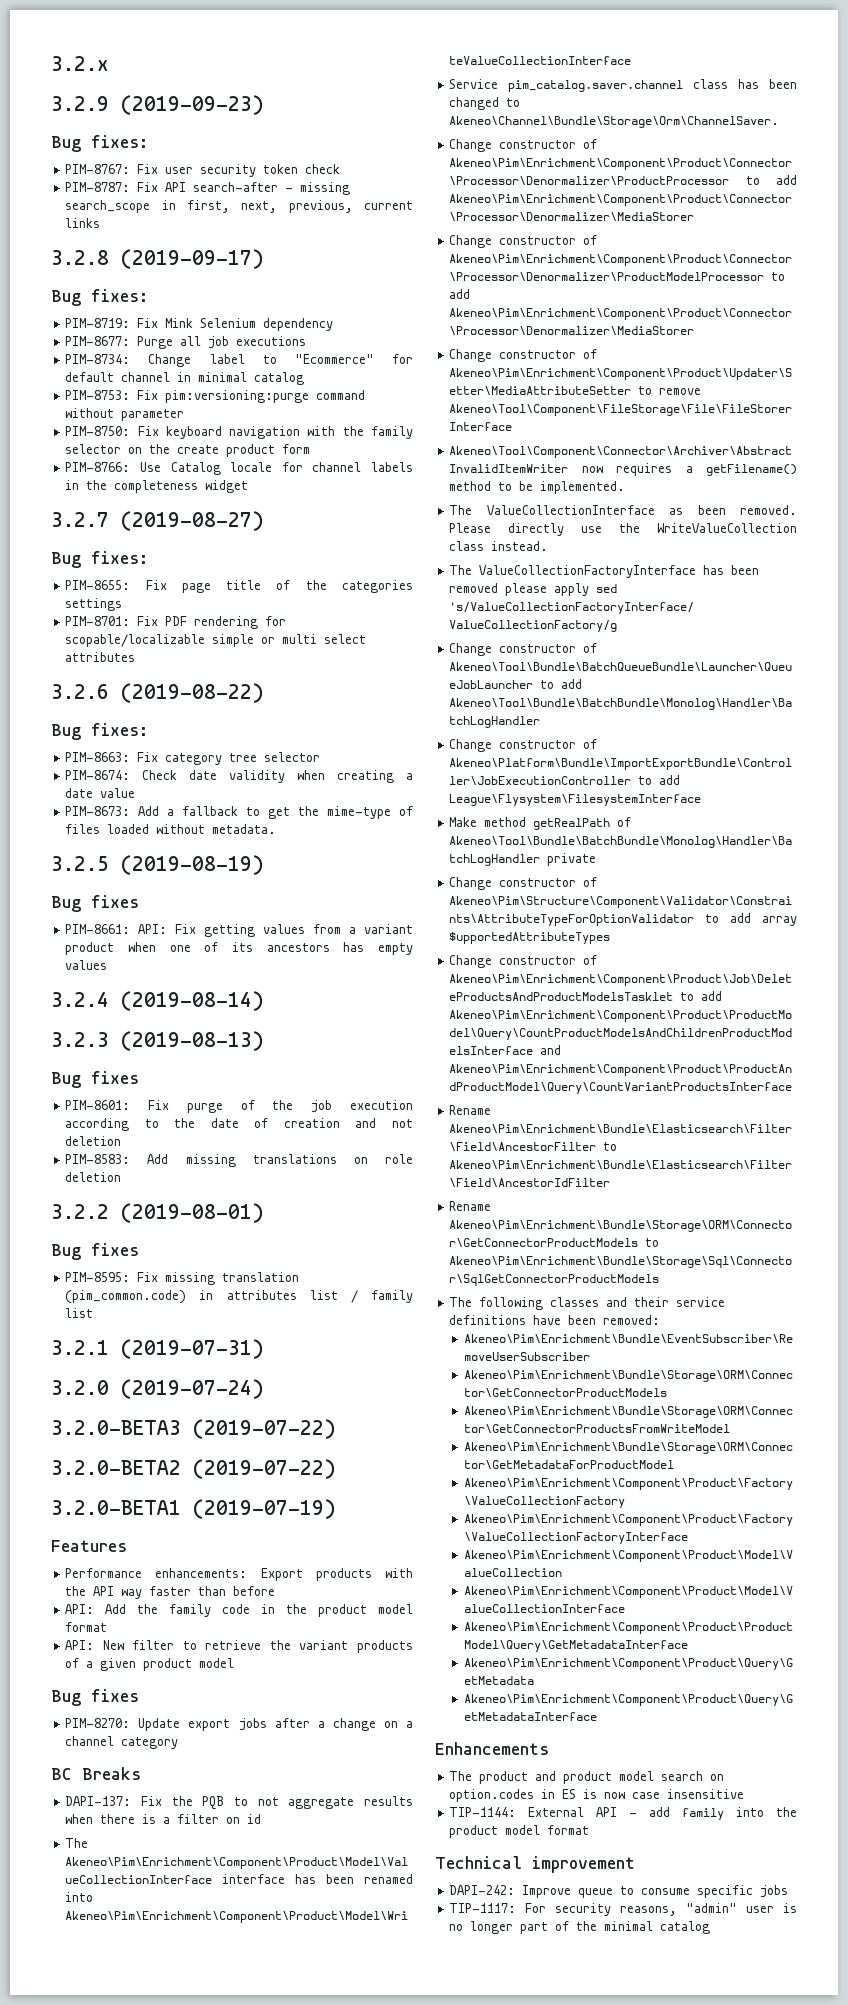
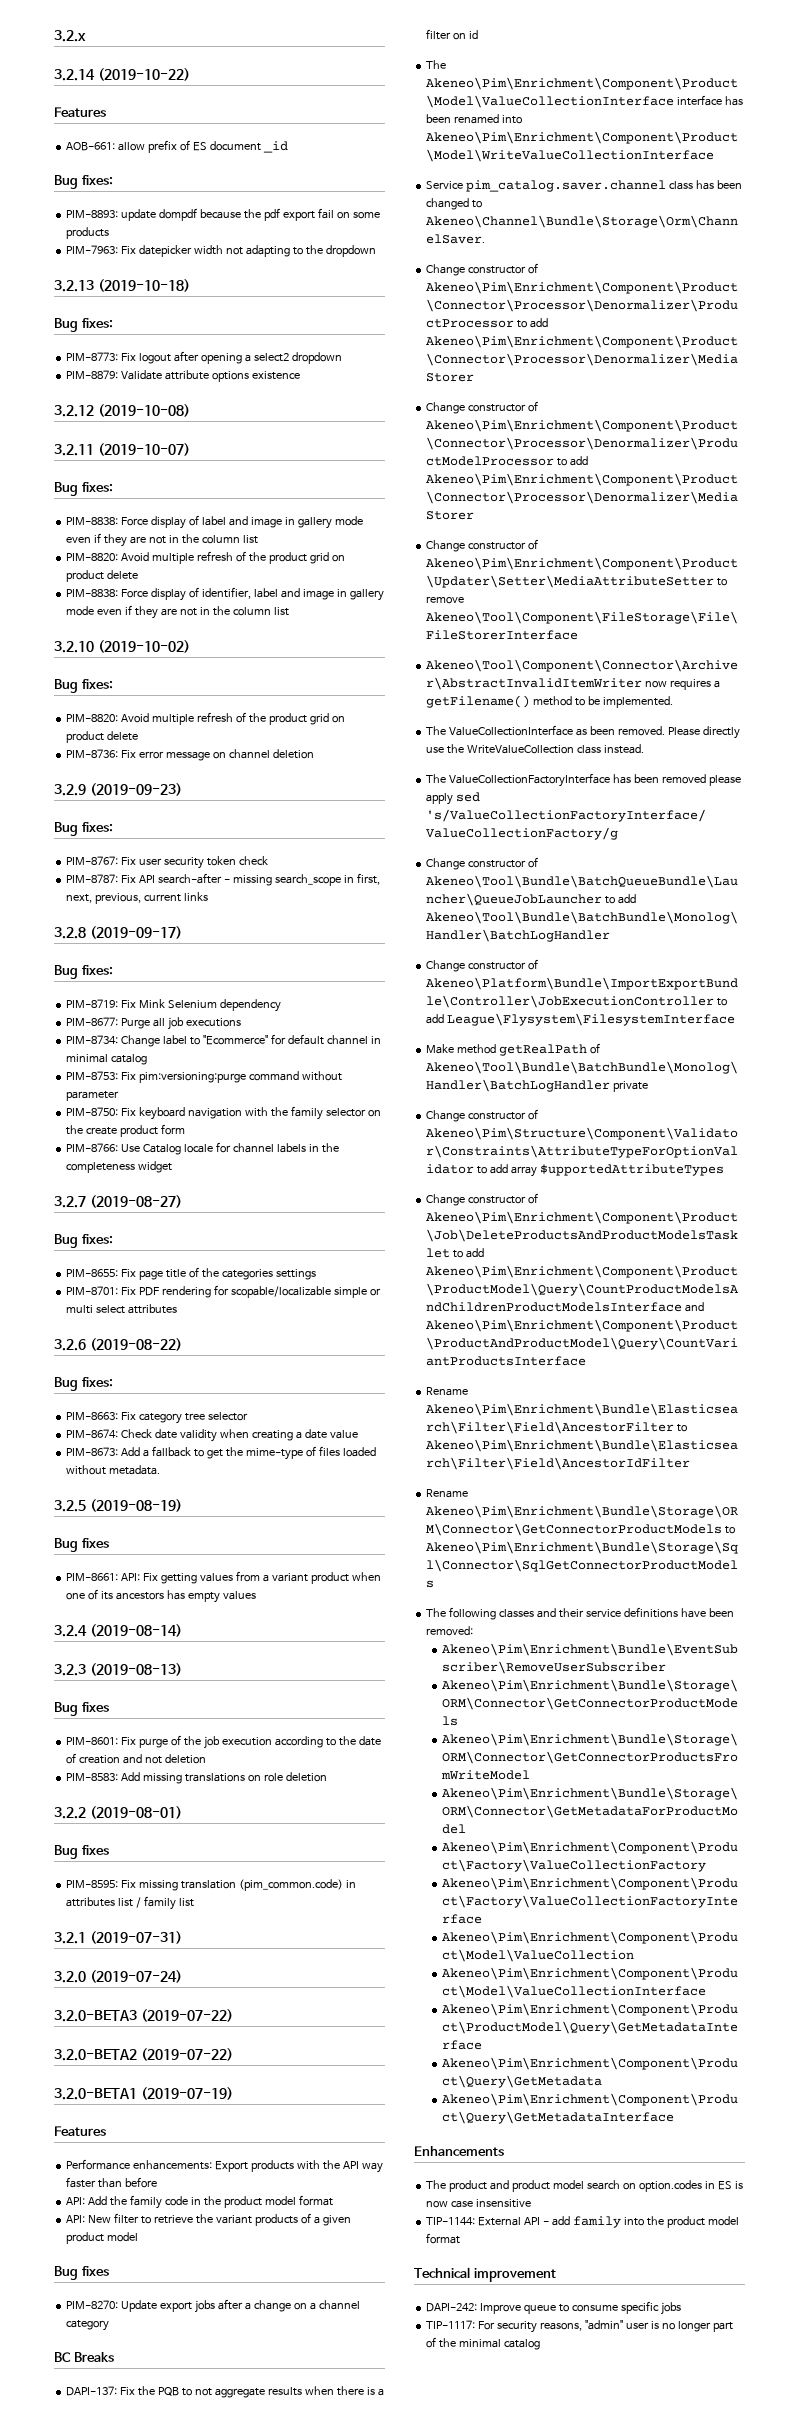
+ 3.2.14 (2019-10-22)
+ Features
+ AOB-661: allow prefix of ES document _id
+ Bug fixes:
+ PIM-8893: update dompdf because the pdf export fail on some products
+ PIM-7963: Fix datepicker width not adapting to the dropdown
+ 3.2.13 (2019-10-18)
+ Bug fixes:
+ PIM-8773: Fix logout after opening a select2 dropdown
+ PIM-8879: Validate attribute options existence
+ 3.2.12 (2019-10-08)
+ 3.2.11 (2019-10-07)
+ Bug fixes:
+ PIM-8838: Force display of label and image in gallery mode even if they are not in the column list
+ PIM-8820: Avoid multiple refresh of the product grid on product delete
+ PIM-8838: Force display of identifier, label and image in gallery mode even if they are not in the column list
+ 3.2.10 (2019-10-02)
+ Bug fixes:
+ PIM-8820: Avoid multiple refresh of the product grid on product delete
+ PIM-8736: Fix error message on channel deletion

